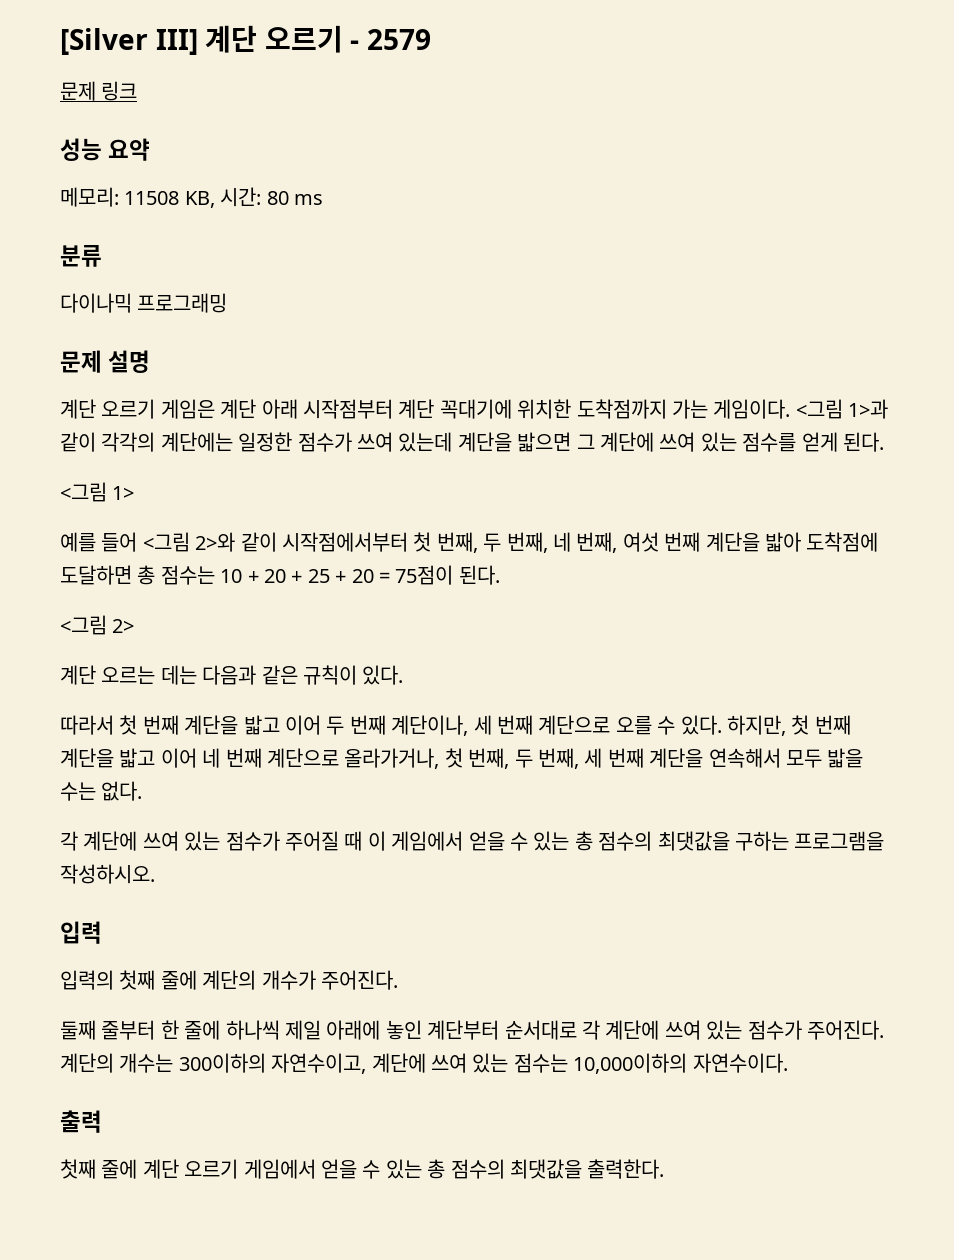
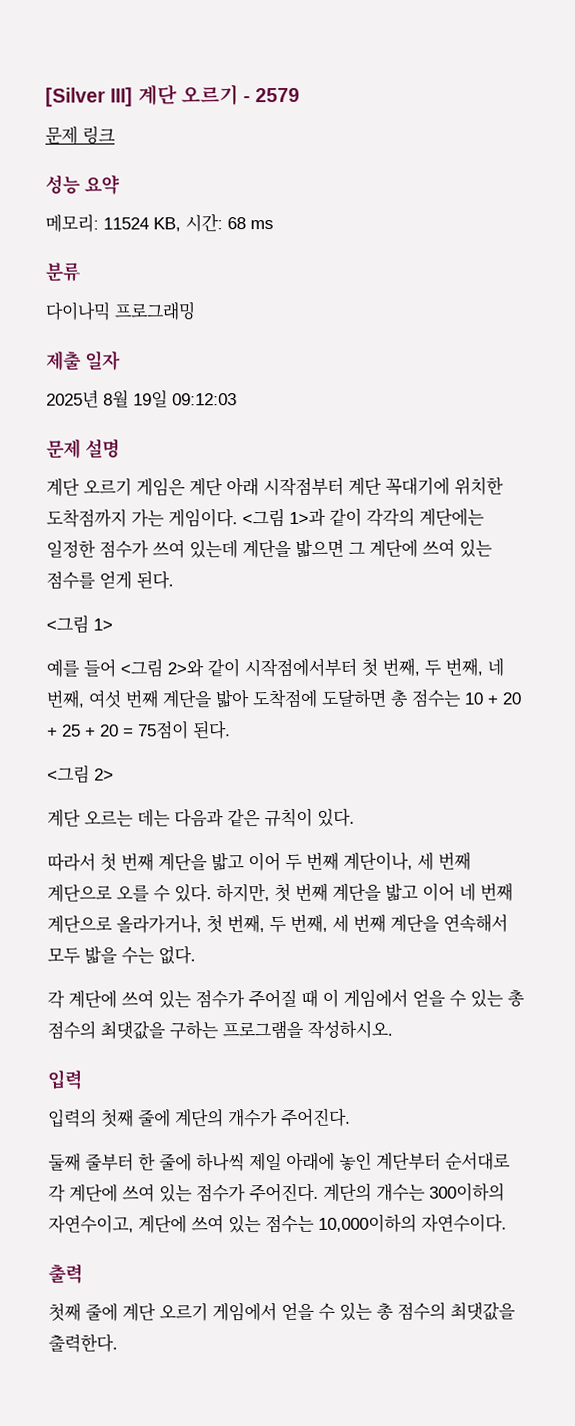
- 메모리: 11508 KB, 시간: 80 ms
+ 메모리: 11524 KB, 시간: 68 ms
+ 제출 일자
+ 2025년 8월 19일 09:12:03

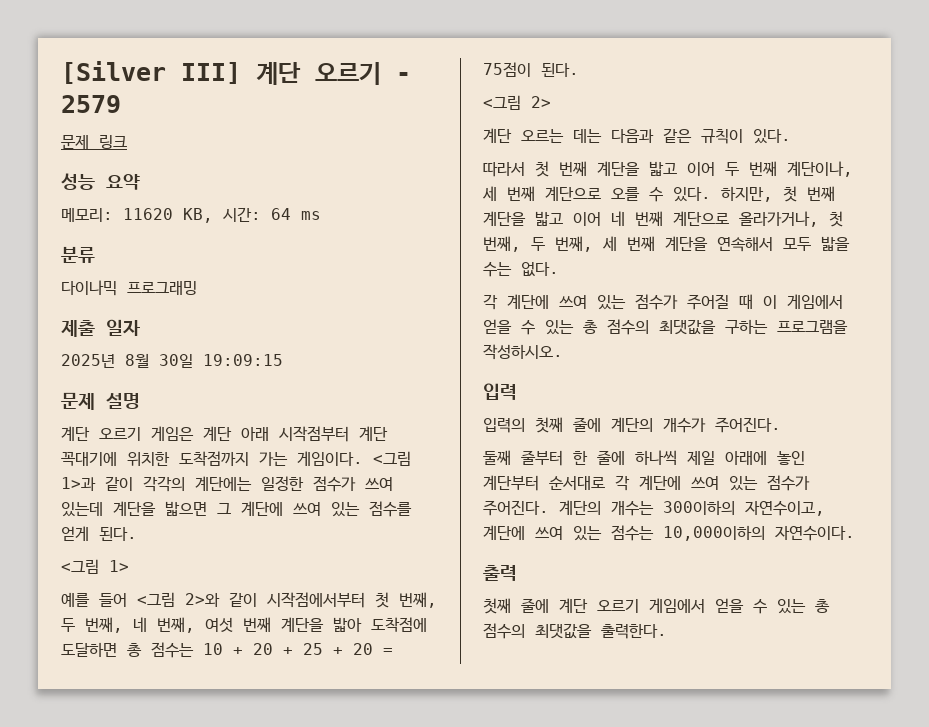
- 메모리: 11524 KB, 시간: 68 ms
+ 메모리: 11620 KB, 시간: 64 ms
- 2025년 8월 19일 09:12:03
+ 2025년 8월 30일 19:09:15

